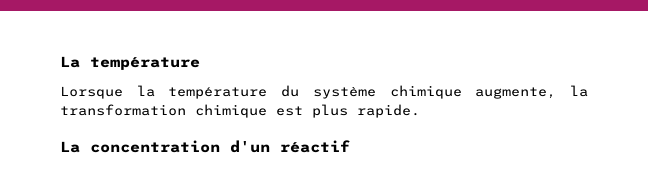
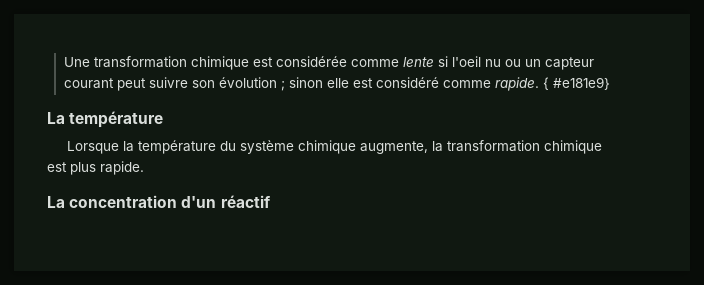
+ Une transformation chimique est considérée comme lente si l'oeil nu ou un capteur courant peut suivre son évolution ; sinon elle est considéré comme rapide. { #e181e9}

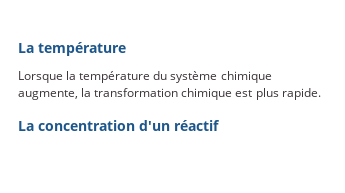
- Une transformation chimique est considérée comme lente si l'oeil nu ou un capteur courant peut suivre son évolution ; sinon elle est considéré comme rapide. { #e181e9}

